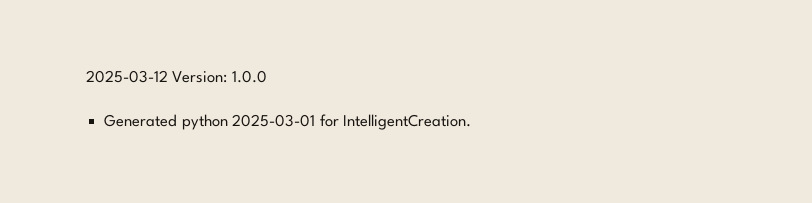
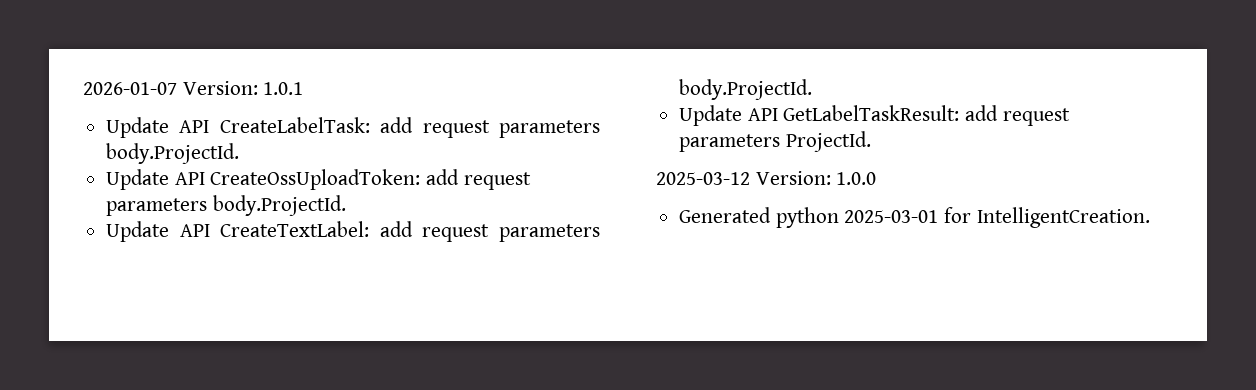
+ 2026-01-07 Version: 1.0.1
+ Update API CreateLabelTask: add request parameters body.ProjectId.
+ Update API CreateOssUploadToken: add request parameters body.ProjectId.
+ Update API CreateTextLabel: add request parameters body.ProjectId.
+ Update API GetLabelTaskResult: add request parameters ProjectId.

